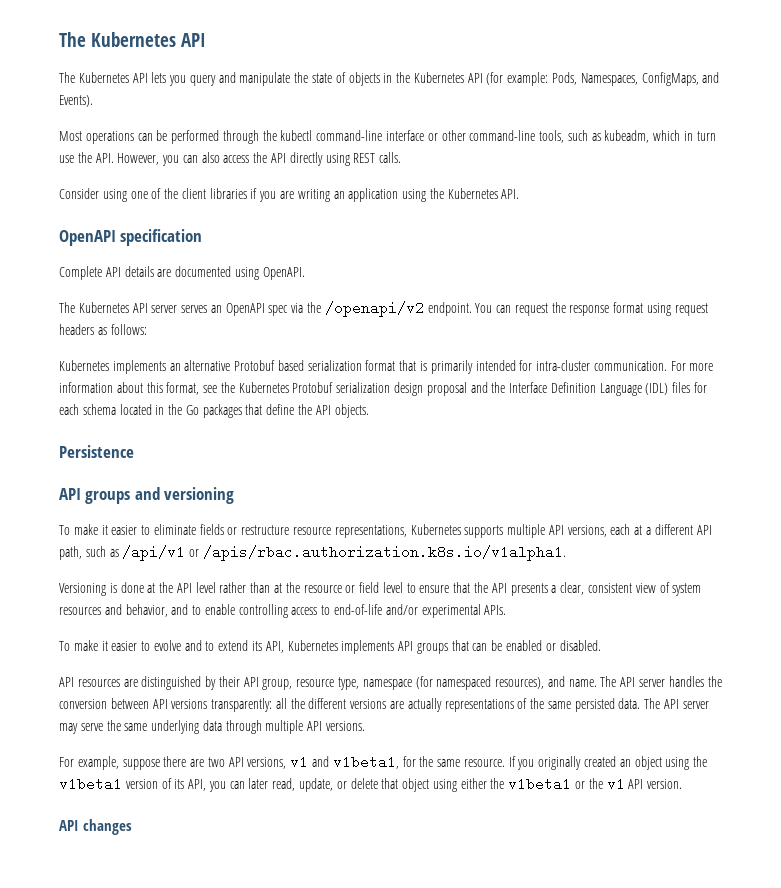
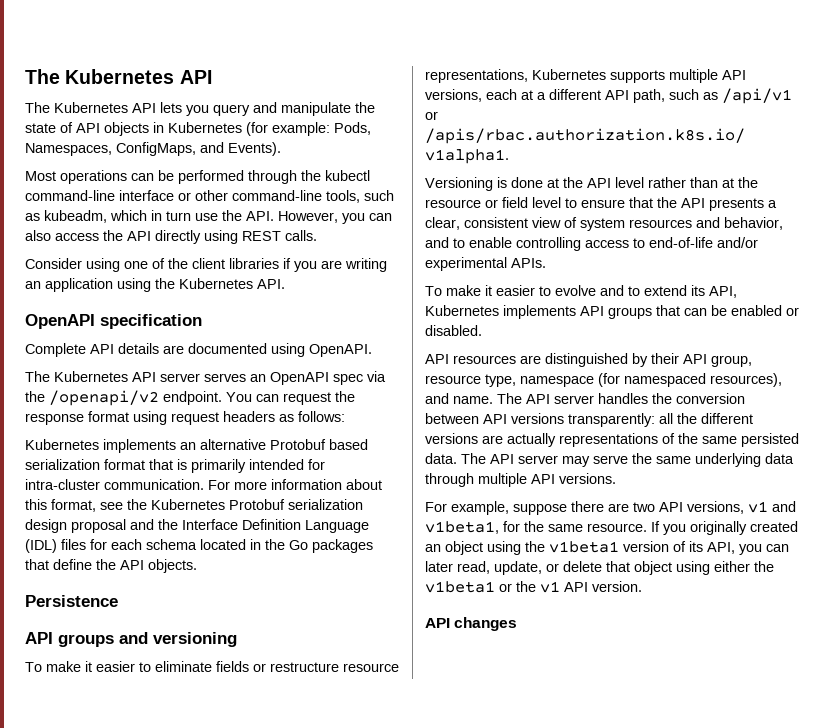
- The Kubernetes API lets you query and manipulate the state of objects in the Kubernetes API (for example: Pods, Namespaces, ConfigMaps, and Events).
+ The Kubernetes API lets you query and manipulate the state of API objects in Kubernetes (for example: Pods, Namespaces, ConfigMaps, and Events).

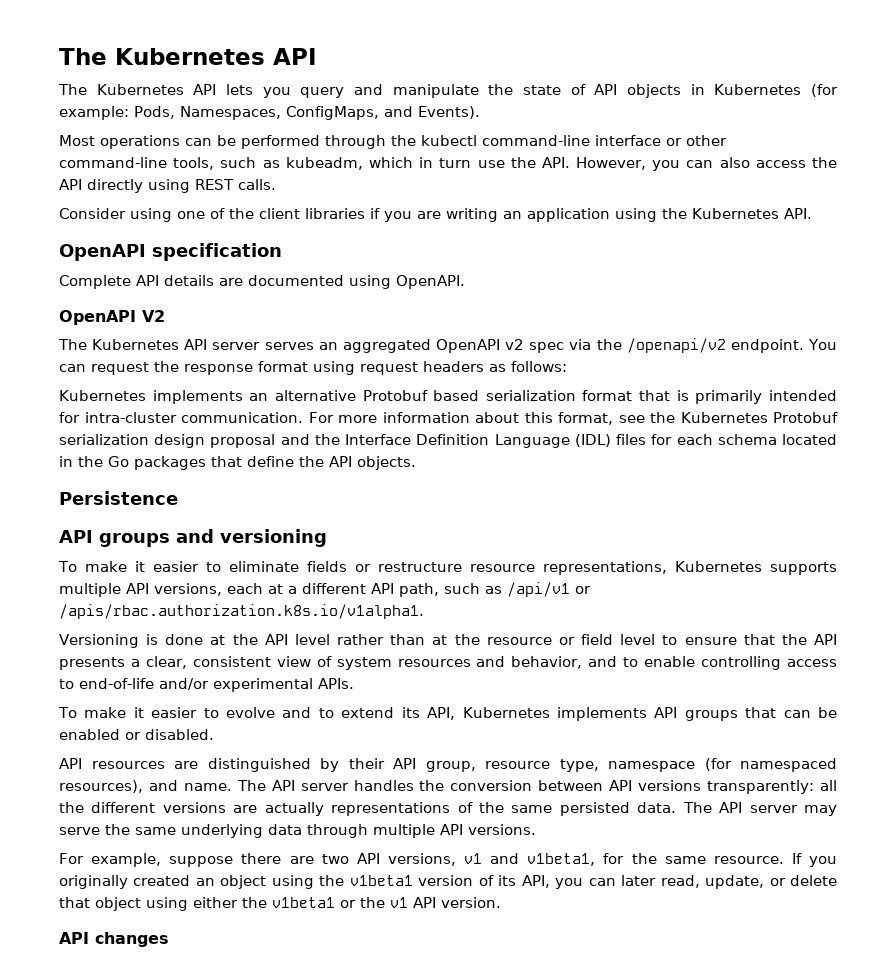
+ OpenAPI V2
- The Kubernetes API server serves an OpenAPI spec via the /openapi/v2 endpoint.
+ The Kubernetes API server serves an aggregated OpenAPI v2 spec via the /openapi/v2 endpoint.

